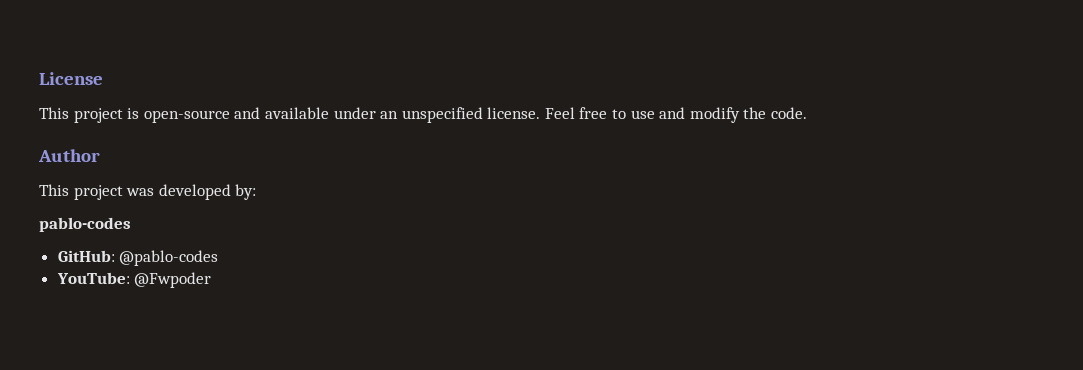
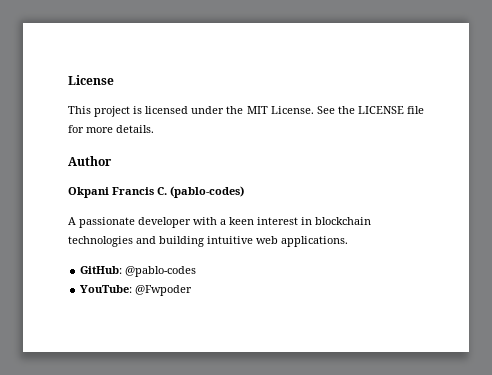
- This project is open-source and available under an unspecified license. Feel free to use and modify the code.
+ This project is licensed under the MIT License. See the LICENSE file for more details.
  Author
- This project was developed by:
- pablo-codes
+ Okpani Francis C. (pablo-codes)
+ A passionate developer with a keen interest in blockchain technologies and building intuitive web applications.

